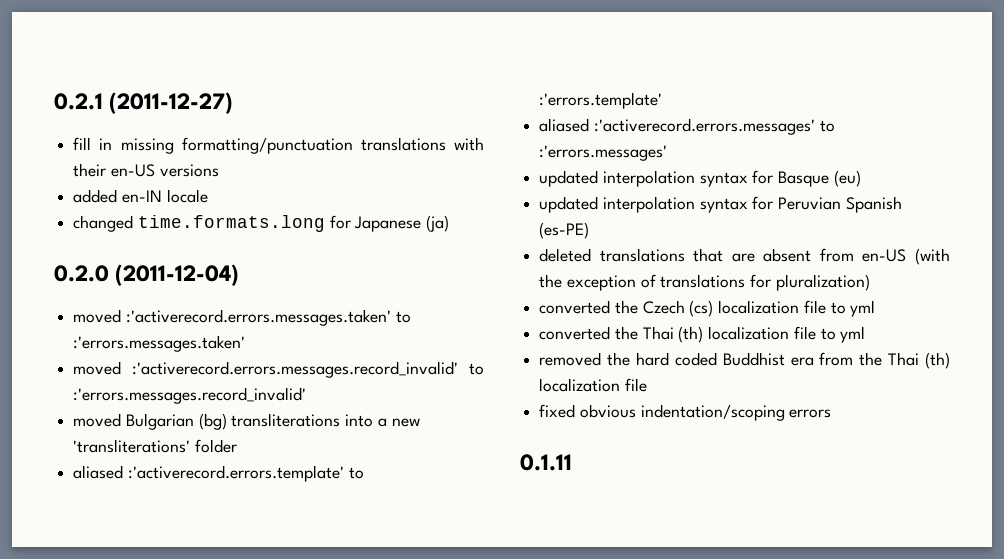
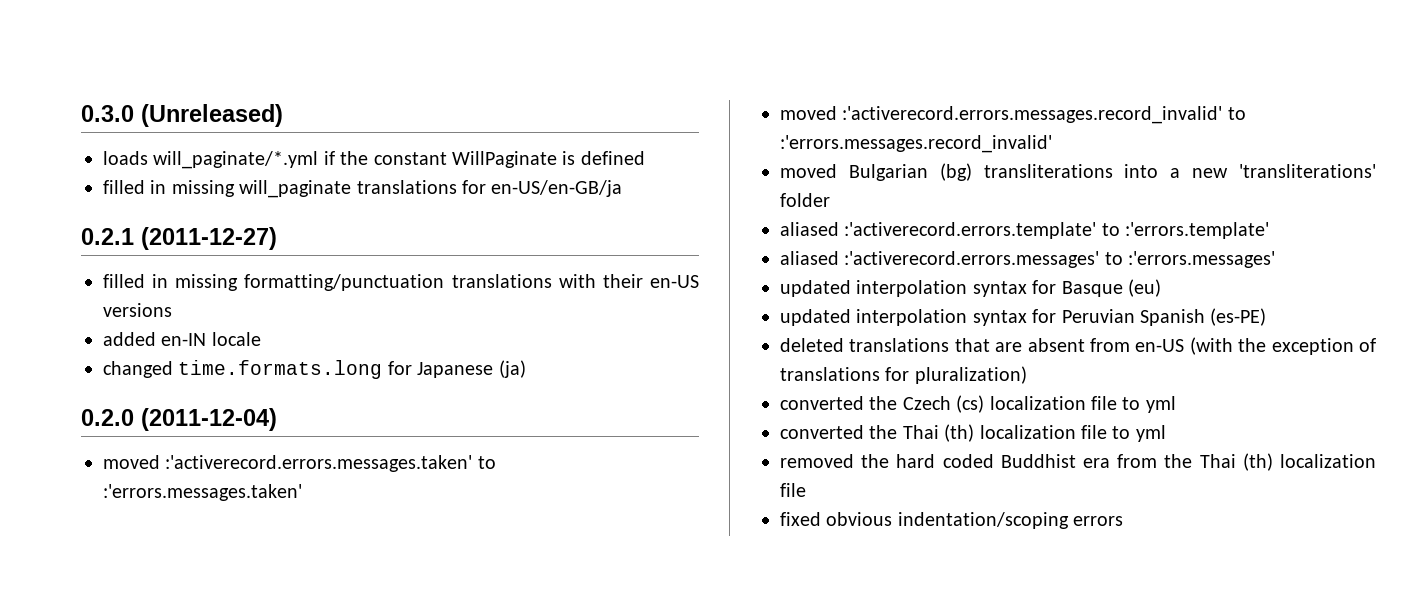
+ 0.3.0 (Unreleased)
+ loads will_paginate/*.yml if the constant WillPaginate is defined
+ filled in missing will_paginate translations for en-US/en-GB/ja
- fill in missing formatting/punctuation translations with their en-US versions
+ filled in missing formatting/punctuation translations with their en-US versions
- 0.1.11

